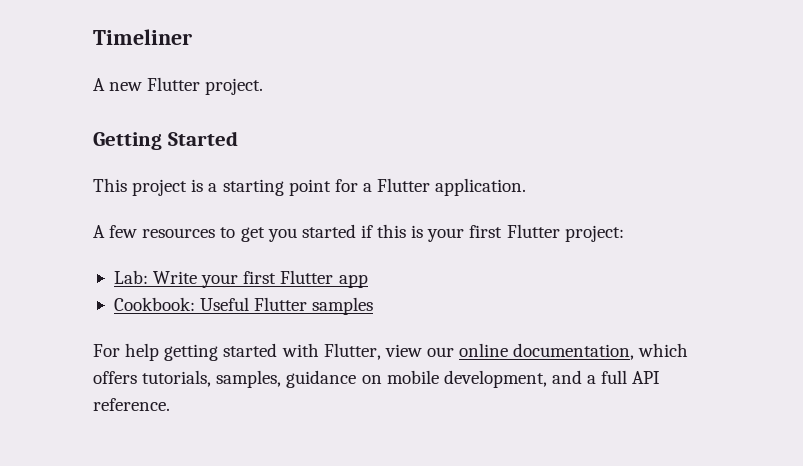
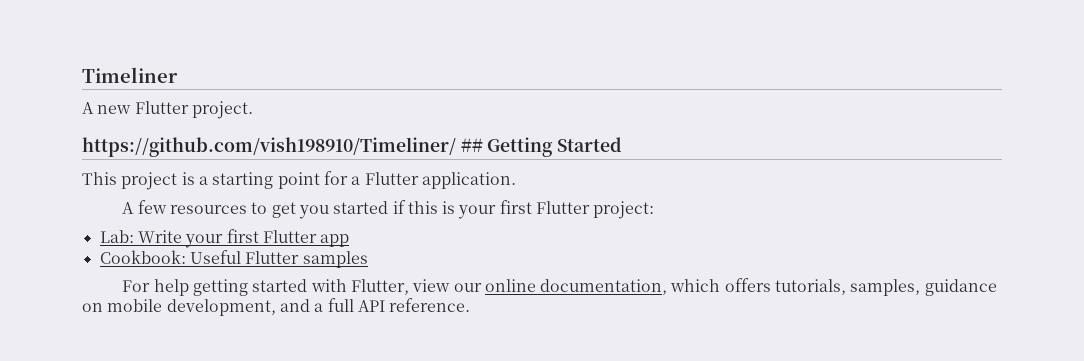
- Getting Started
+ https://github.com/vish198910/Timeliner/ ## Getting Started

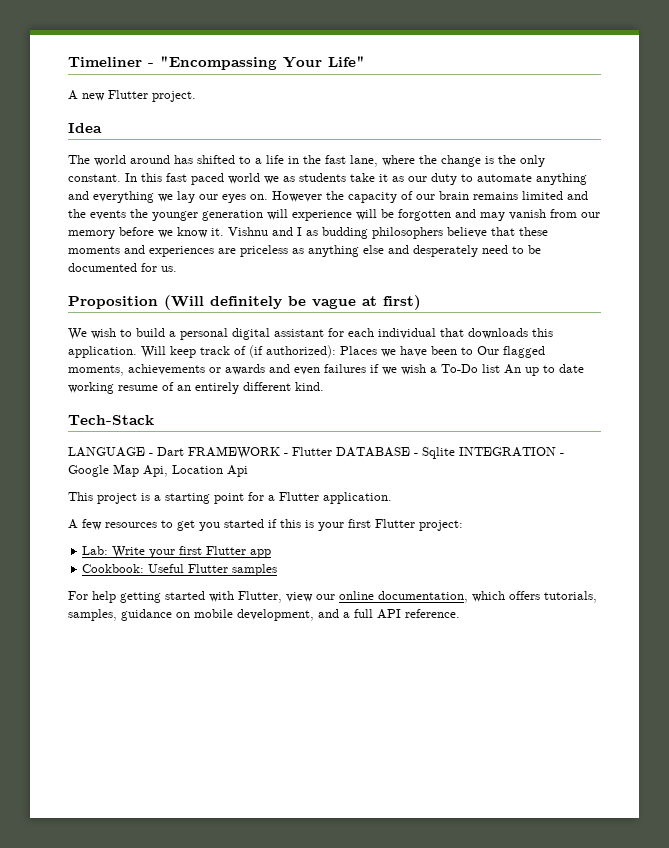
- Timeliner
+ Timeliner - "Encompassing Your Life"
- https://github.com/vish198910/Timeliner/ ## Getting Started
+ Idea
+ The world around has shifted to a life in the fast lane, where the change is the only constant. In this fast paced world we as students take it as our duty to automate anything and everything we lay our eyes on. However the capacity of our brain remains limited and the events the younger generation will experience will be forgotten and may vanish from our memory before we know it. Vishnu and I as budding philosophers believe that these moments and experiences are priceless as anything else and desperately need to be documented for us.
+ Proposition (Will definitely be vague at first)
+ We wish to build a personal digital assistant for each individual that downloads this application. Will keep track of (if authorized): Places we have been to Our flagged moments, achievements or awards and even failures if we wish a To-Do list An up to date working resume of an entirely different kind.
+ Tech-Stack
+ LANGUAGE - Dart FRAMEWORK - Flutter DATABASE - Sqlite INTEGRATION - Google Map Api, Location Api

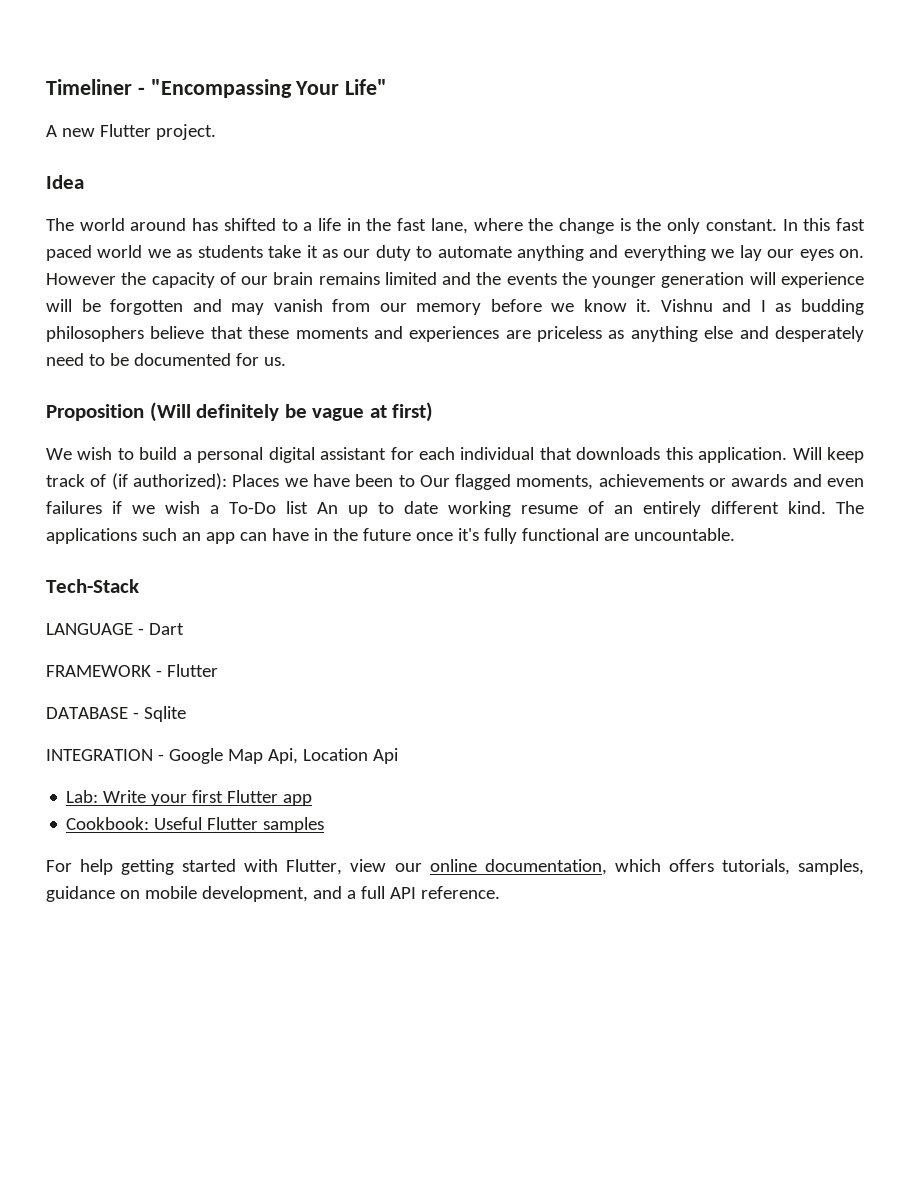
+ The applications such an app can have in the future once it's fully functional are uncountable.
- LANGUAGE - Dart FRAMEWORK - Flutter DATABASE - Sqlite INTEGRATION - Google Map Api, Location Api
+ LANGUAGE - Dart
+ FRAMEWORK - Flutter
+ DATABASE - Sqlite
+ INTEGRATION - Google Map Api, Location Api
- This project is a starting point for a Flutter application.
- A few resources to get you started if this is your first Flutter project:

